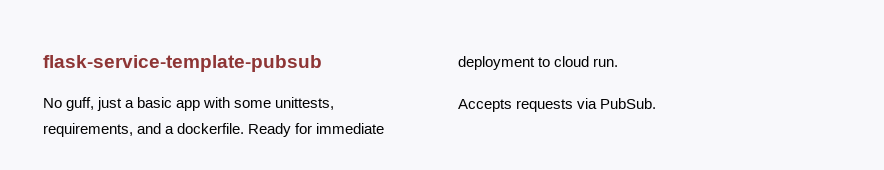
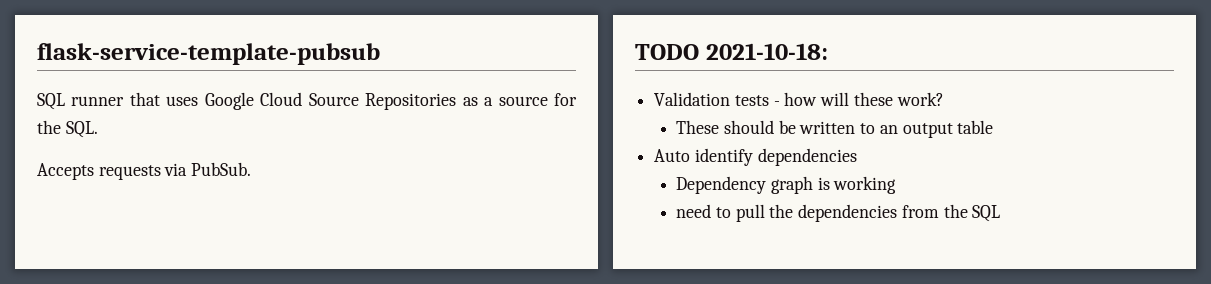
- No guff, just a basic app with some unittests, requirements, and a dockerfile. Ready for immediate deployment to cloud run.
+ SQL runner that uses Google Cloud Source Repositories as a source for the SQL.
  Accepts requests via PubSub.
+ TODO 2021-10-18:
+ Validation tests - how will these work?
+ These should be written to an output table
+ Auto identify dependencies
+ Dependency graph is working
+ need to pull the dependencies from the SQL

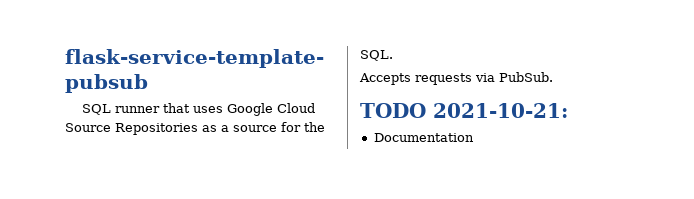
- TODO 2021-10-18:
- Validation tests - how will these work?
- These should be written to an output table
- Auto identify dependencies
- Dependency graph is working
- need to pull the dependencies from the SQL
+ TODO 2021-10-21:
+ Documentation

